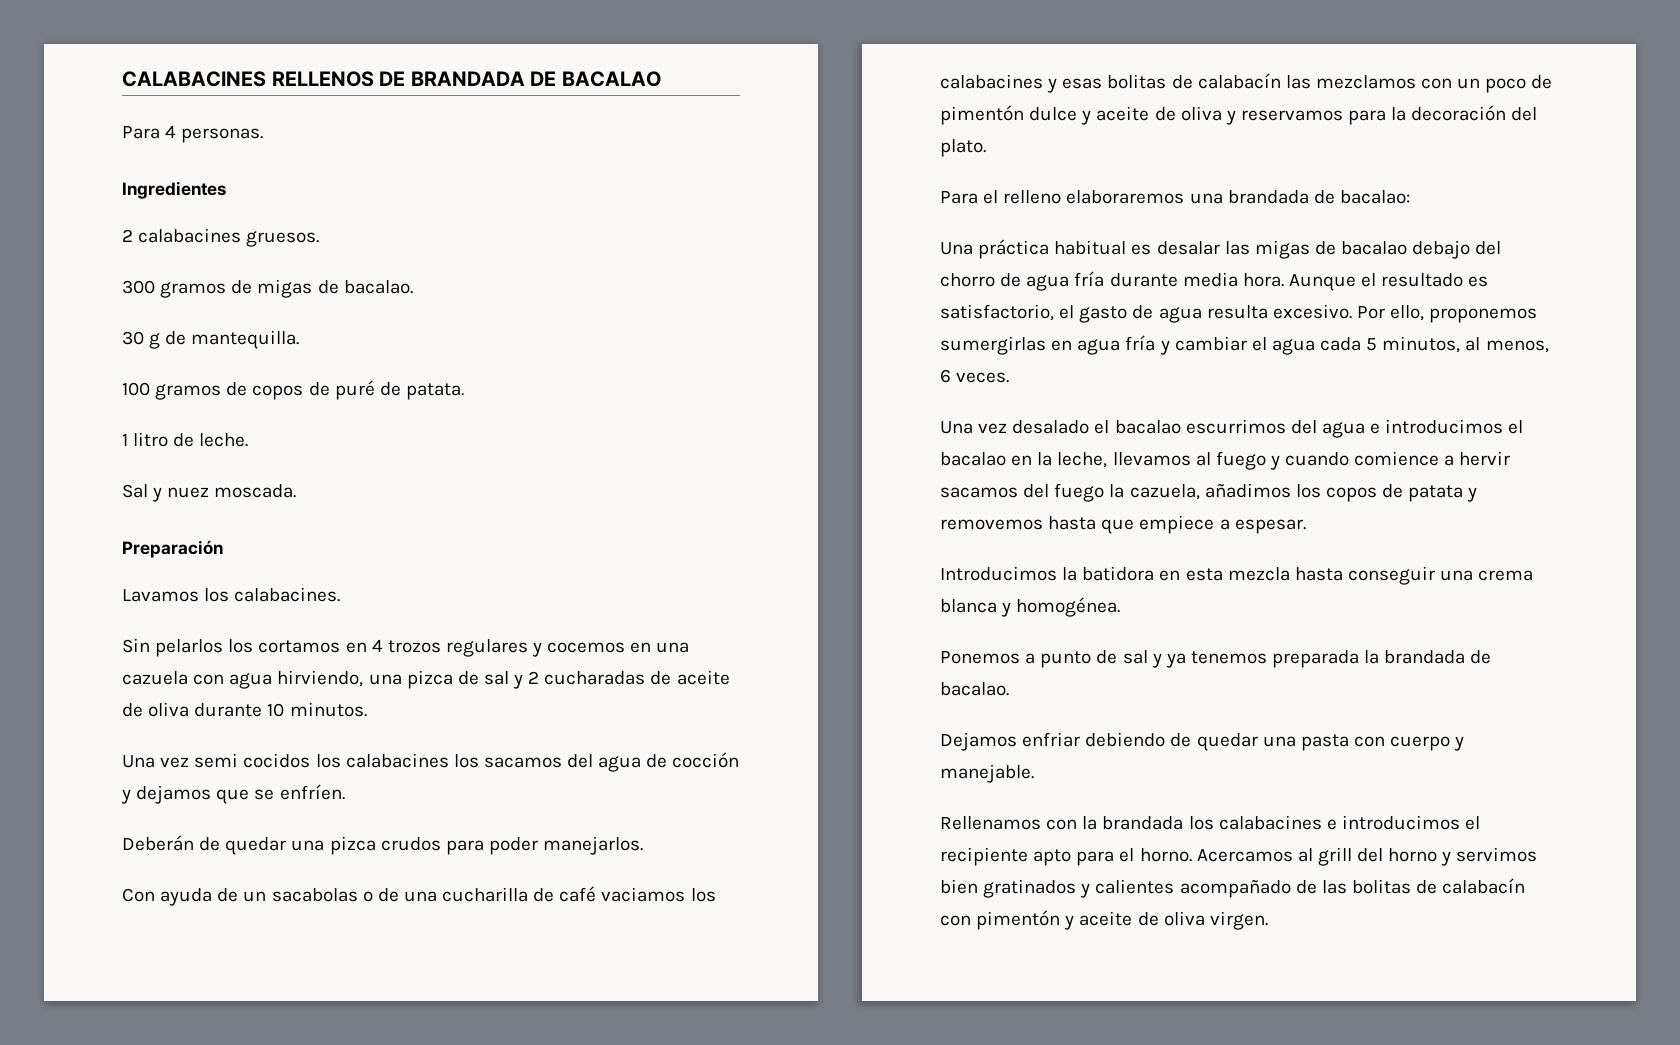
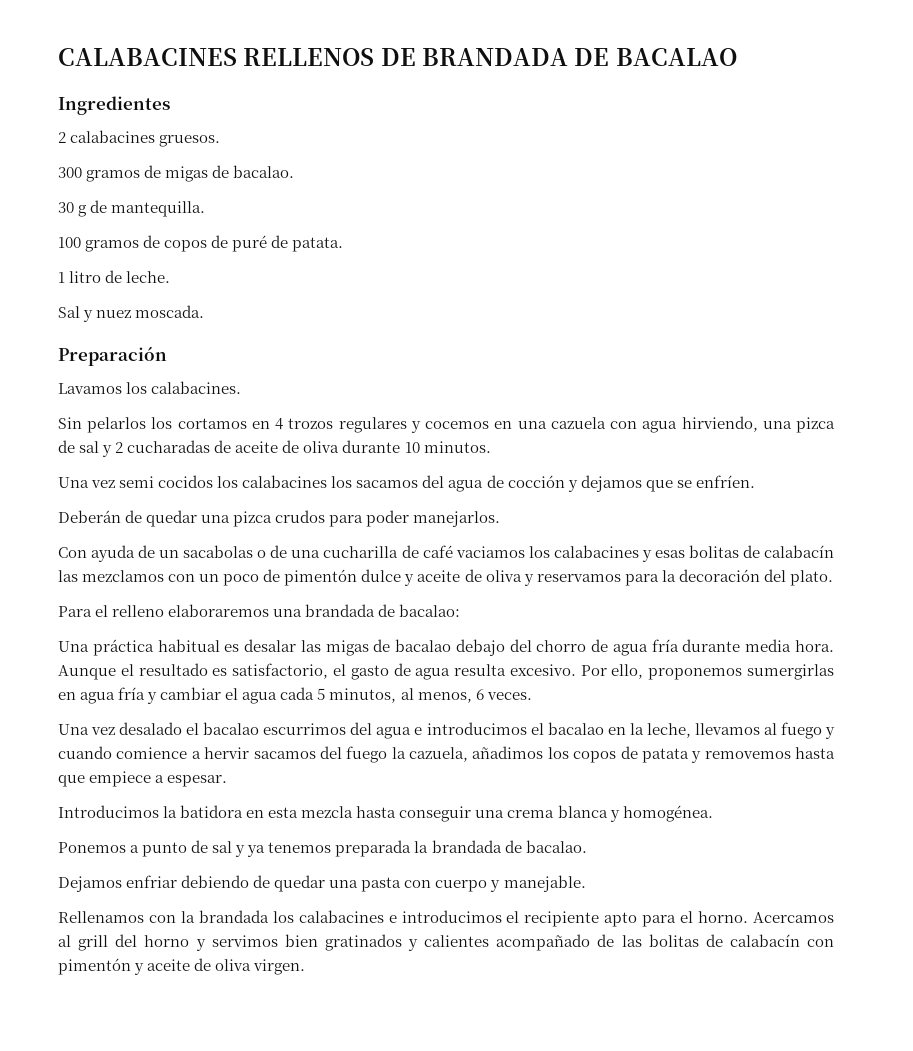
- Para 4 personas.

